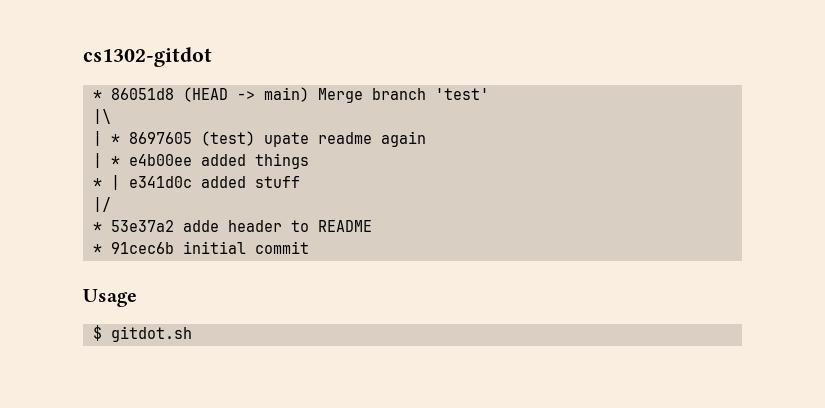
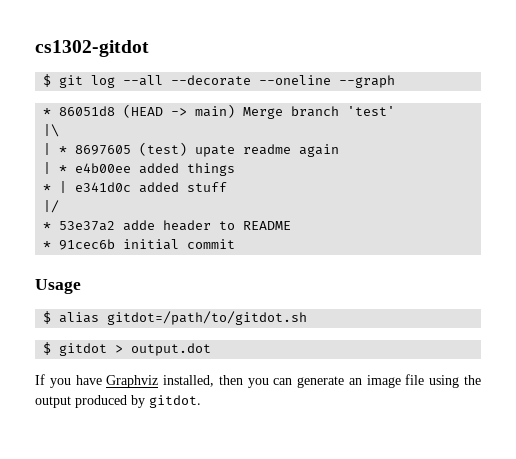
+ $ git log --all --decorate --oneline --graph
- $ gitdot.sh
+ $ alias gitdot=/path/to/gitdot.sh
+ $ gitdot > output.dot
+ If you have Graphviz installed, then you can generate an image file using the output produced by gitdot.

